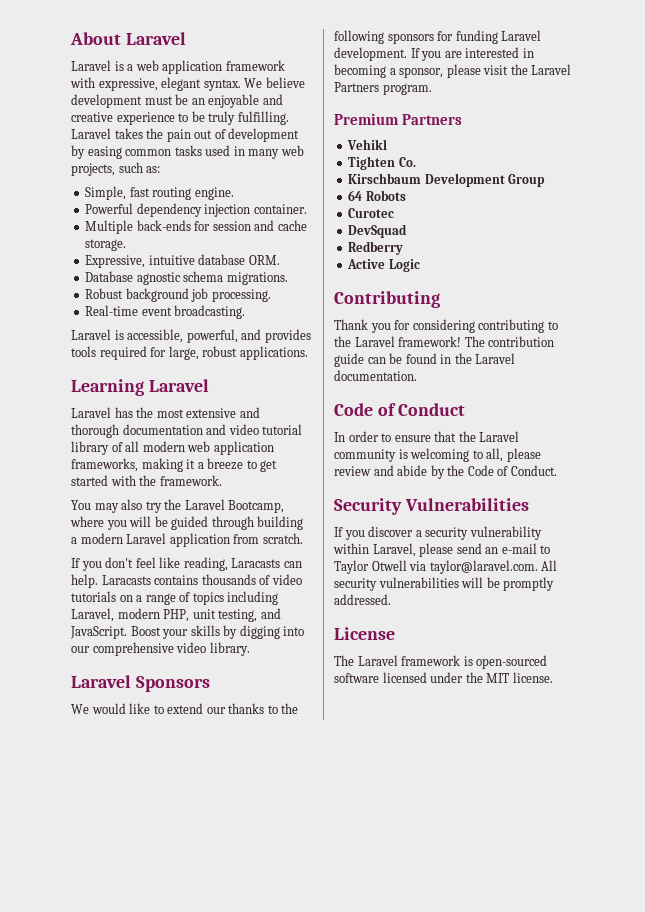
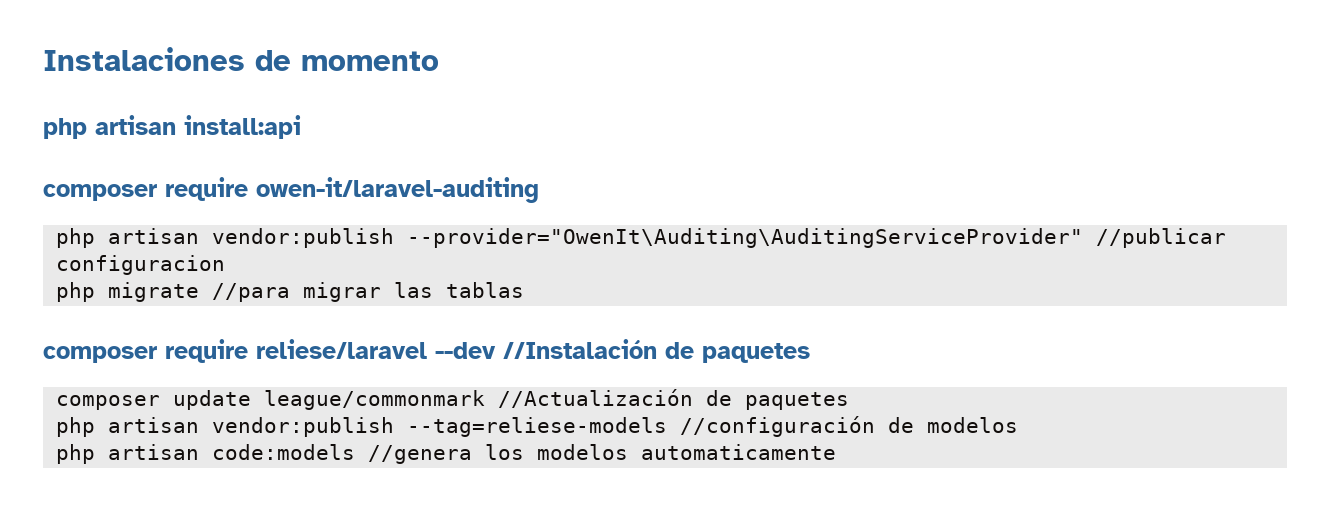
- About Laravel
- Laravel is a web application framework with expressive, elegant syntax. We believe development must be an enjoyable and creative experience to be truly fulfilling. Laravel takes the pain out of development by easing common tasks used in many web projects, such as:
- Simple, fast routing engine.
- Powerful dependency injection container.
- Multiple back-ends for session and cache storage.
- Expressive, intuitive database ORM.
- Database agnostic schema migrations.
- Robust background job processing.
- Real-time event broadcasting.
- Laravel is accessible, powerful, and provides tools required for large, robust applications.
- Learning Laravel
- Laravel has the most extensive and thorough documentation and video tutorial library of all modern web application frameworks, making it a breeze to get started with the framework.
- You may also try the Laravel Bootcamp, where you will be guided through building a modern Laravel application from scratch.
- If you don't feel like reading, Laracasts can help. Laracasts contains thousands of video tutorials on a range of topics including Laravel, modern PHP, unit testing, and JavaScript. Boost your skills by digging into our comprehensive video library.
- Laravel Sponsors
- We would like to extend our thanks to the following sponsors for funding Laravel development. If you are interested in becoming a sponsor, please visit the Laravel Partners program.
- Premium Partners
- Vehikl
- Tighten Co.
- Kirschbaum Development Group
- 64 Robots
- Curotec
- DevSquad
- Redberry
- Active Logic
- Contributing
- Thank you for considering contributing to the Laravel framework! The contribution guide can be found in the Laravel documentation.
- Code of Conduct
- In order to ensure that the Laravel community is welcoming to all, please review and abide by the Code of Conduct.
- Security Vulnerabilities
- If you discover a security vulnerability within Laravel, please send an e-mail to Taylor Otwell via taylor@laravel.com. All security vulnerabilities will be promptly addressed.
- License
- The Laravel framework is open-sourced software licensed under the MIT license.
+ Instalaciones de momento
+ php artisan install:api
+ composer require owen-it/laravel-auditing
+ php artisan vendor:publish --provider="OwenIt\Auditing\AuditingServiceProvider" //publicar configuracion
+ php migrate //para migrar las tablas
+ composer require reliese/laravel --dev //Instalación de paquetes
+ composer update league/commonmark //Actualización de paquetes
+ php artisan vendor:publish --tag=reliese-models //configuración de modelos
+ php artisan code:models //genera los modelos automaticamente

